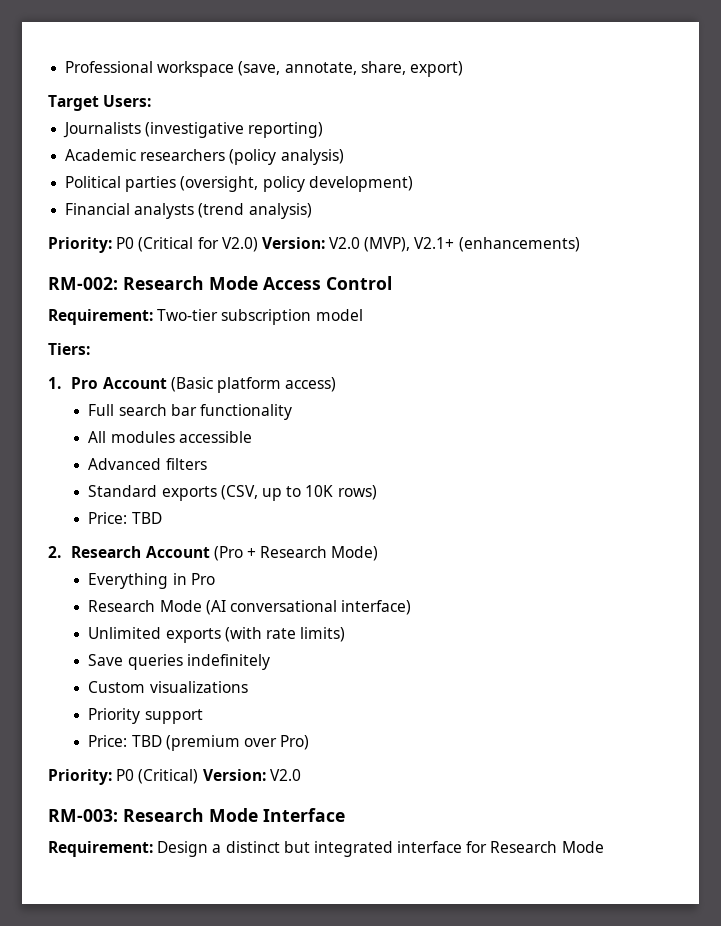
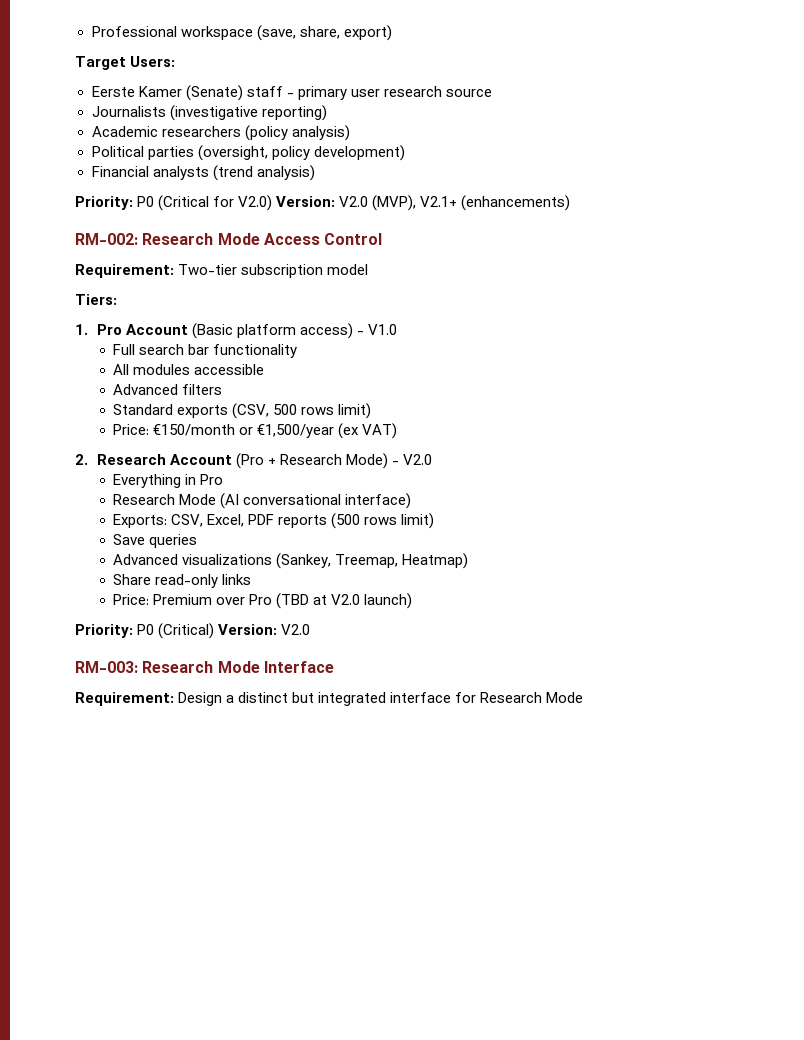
- Professional workspace (save, annotate, share, export)
+ Professional workspace (save, share, export)
+ Eerste Kamer (Senate) staff - primary user research source
- 1. Pro Account (Basic platform access)
+ 1. Pro Account (Basic platform access) - V1.0
- Standard exports (CSV, up to 10K rows)
- Price: TBD
+ Standard exports (CSV, 500 rows limit)
+ Price: €150/month or €1,500/year (ex VAT)
- 2. Research Account (Pro + Research Mode)
+ 2. Research Account (Pro + Research Mode) - V2.0
- Unlimited exports (with rate limits)
+ Exports: CSV, Excel, PDF reports (500 rows limit)
- Save queries indefinitely
- Custom visualizations
- Priority support
- Price: TBD (premium over Pro)
+ Save queries
+ Advanced visualizations (Sankey, Treemap, Heatmap)
+ Share read-only links
+ Price: Premium over Pro (TBD at V2.0 launch)

